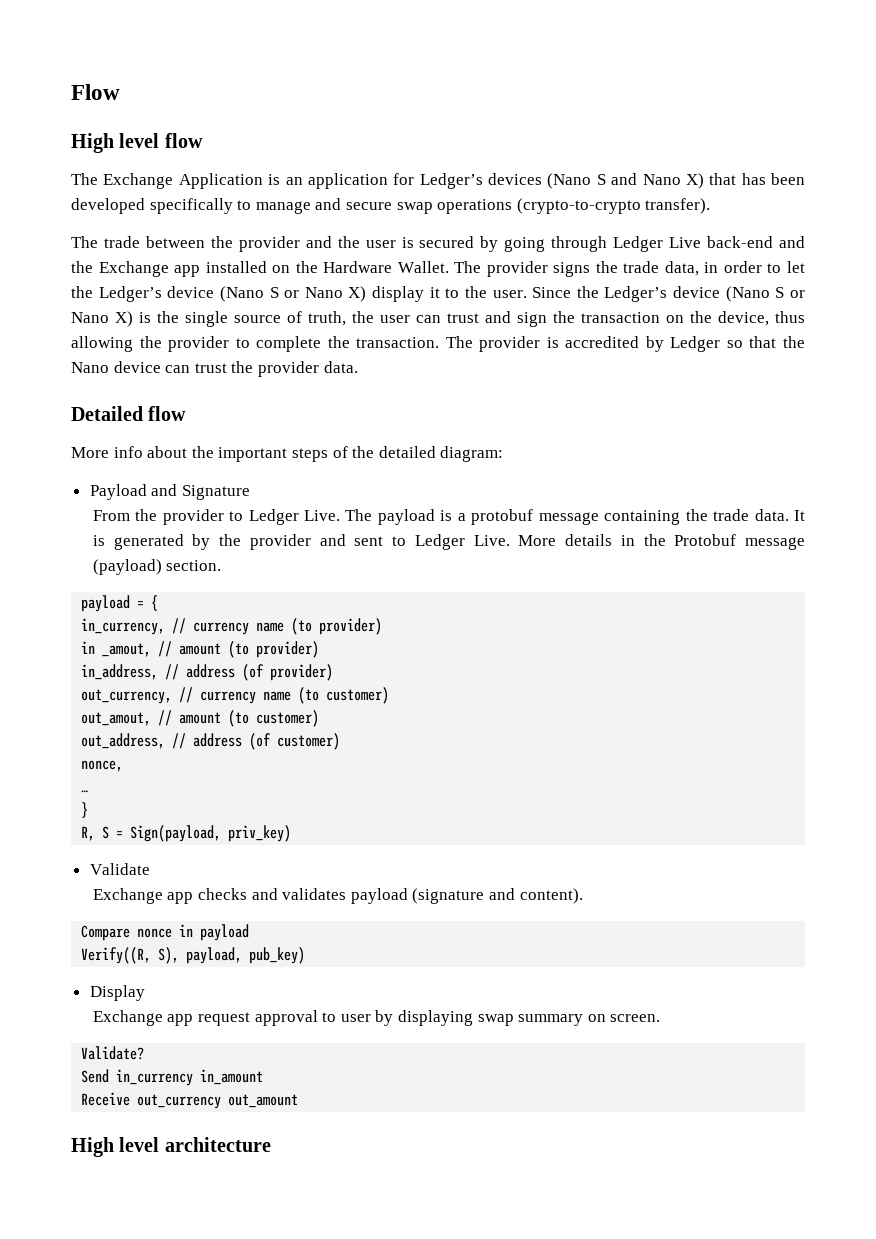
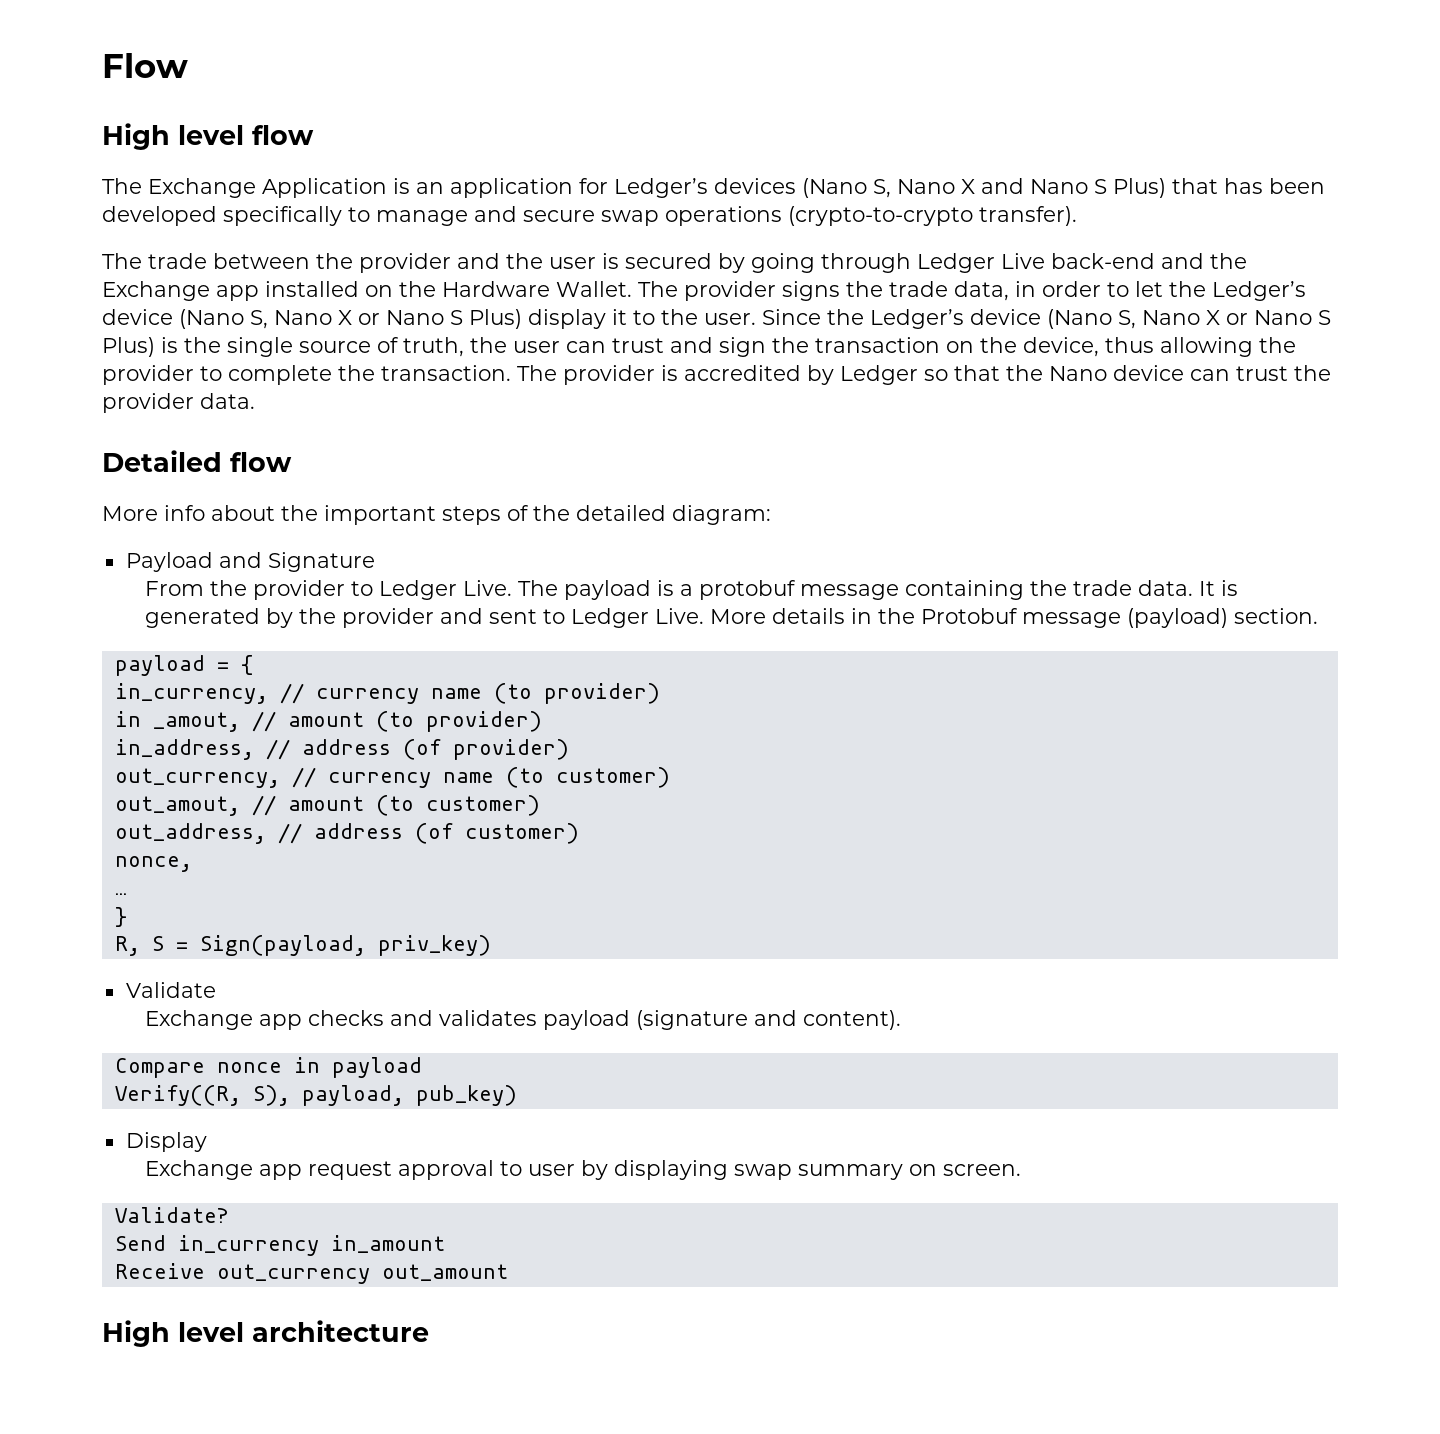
- The Exchange Application is an application for Ledger’s devices (Nano S and Nano X) that has been developed specifically to manage and secure swap operations (crypto-to-crypto transfer).
+ The Exchange Application is an application for Ledger’s devices (Nano S, Nano X and Nano S Plus) that has been developed specifically to manage and secure swap operations (crypto-to-crypto transfer).
- The provider signs the trade data, in order to let the Ledger’s device (Nano S or Nano X) display it to the user.
+ The provider signs the trade data, in order to let the Ledger’s device (Nano S, Nano X or Nano S Plus) display it to the user.
- Since the Ledger’s device (Nano S or Nano X) is the single source of truth, the user can trust and sign the transaction on the device, thus allowing the provider to complete the transaction.
+ Since the Ledger’s device (Nano S, Nano X or Nano S Plus) is the single source of truth, the user can trust and sign the transaction on the device, thus allowing the provider to complete the transaction.

